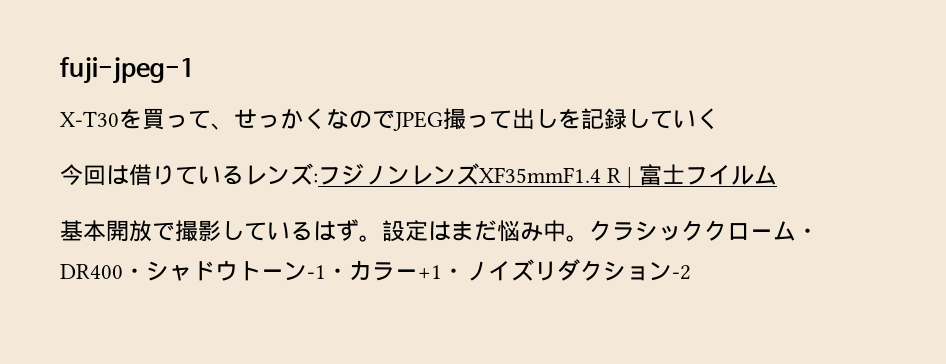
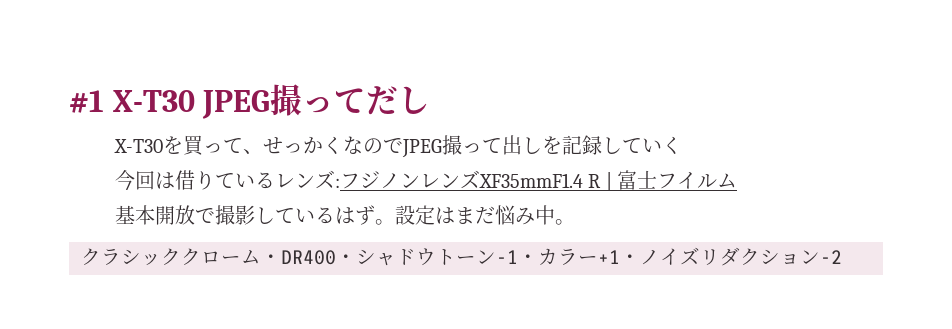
- fuji-jpeg-1
+ #1 X-T30 JPEG撮ってだし
- 設定はまだ悩み中。クラシッククローム・DR400・シャドウトーン-1・カラー+1・ノイズリダクション-2
+ 設定はまだ悩み中。
+ クラシッククローム・DR400・シャドウトーン-1・カラー+1・ノイズリダクション-2

